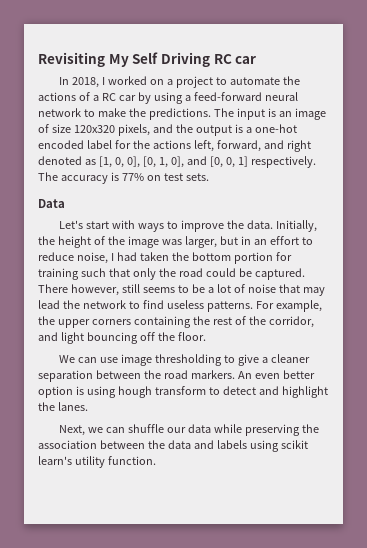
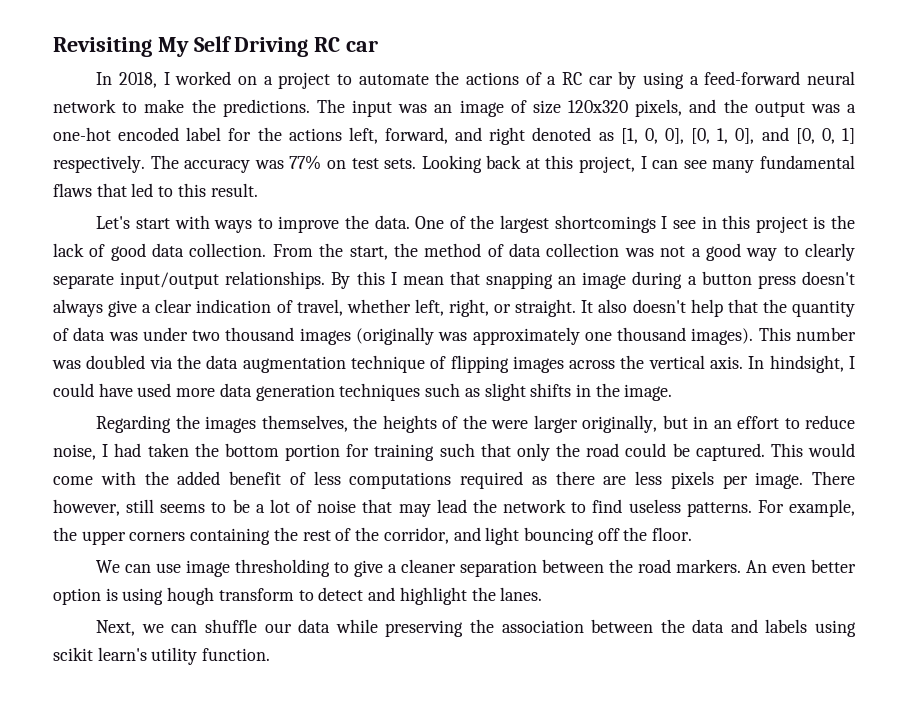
- The input is an image of size 120x320 pixels, and the output is a one-hot encoded label for the actions left, forward, and right denoted as [1, 0, 0], [0, 1, 0], and [0, 0, 1] respectively.
+ The input was an image of size 120x320 pixels, and the output was a one-hot encoded label for the actions left, forward, and right denoted as [1, 0, 0], [0, 1, 0], and [0, 0, 1] respectively.
- The accuracy is 77% on test sets.
- Data
+ The accuracy was 77% on test sets. Looking back at this project, I can see many fundamental flaws that led to this result.
- Initially, the height of the image was larger, but in an effort to reduce noise, I had taken the bottom portion for training such that only the road could be captured.
+ One of the largest shortcomings I see in this project is the lack of good data collection. From the start, the method of data collection was not a good way to clearly separate input/output relationships. By this I mean that snapping an image during a button press doesn't always give a clear indication of travel, whether left, right, or straight. It also doesn't help that the quantity of data was under two thousand images (originally was approximately one thousand images). This number was doubled via the data augmentation technique of flipping images across the vertical axis. In hindsight, I could have used more data generation techniques such as slight shifts in the image.
+ Regarding the images themselves, the heights of the were larger originally, but in an effort to reduce noise, I had taken the bottom portion for training such that only the road could be captured.
+ This would come with the added benefit of less computations required as there are less pixels per image.

